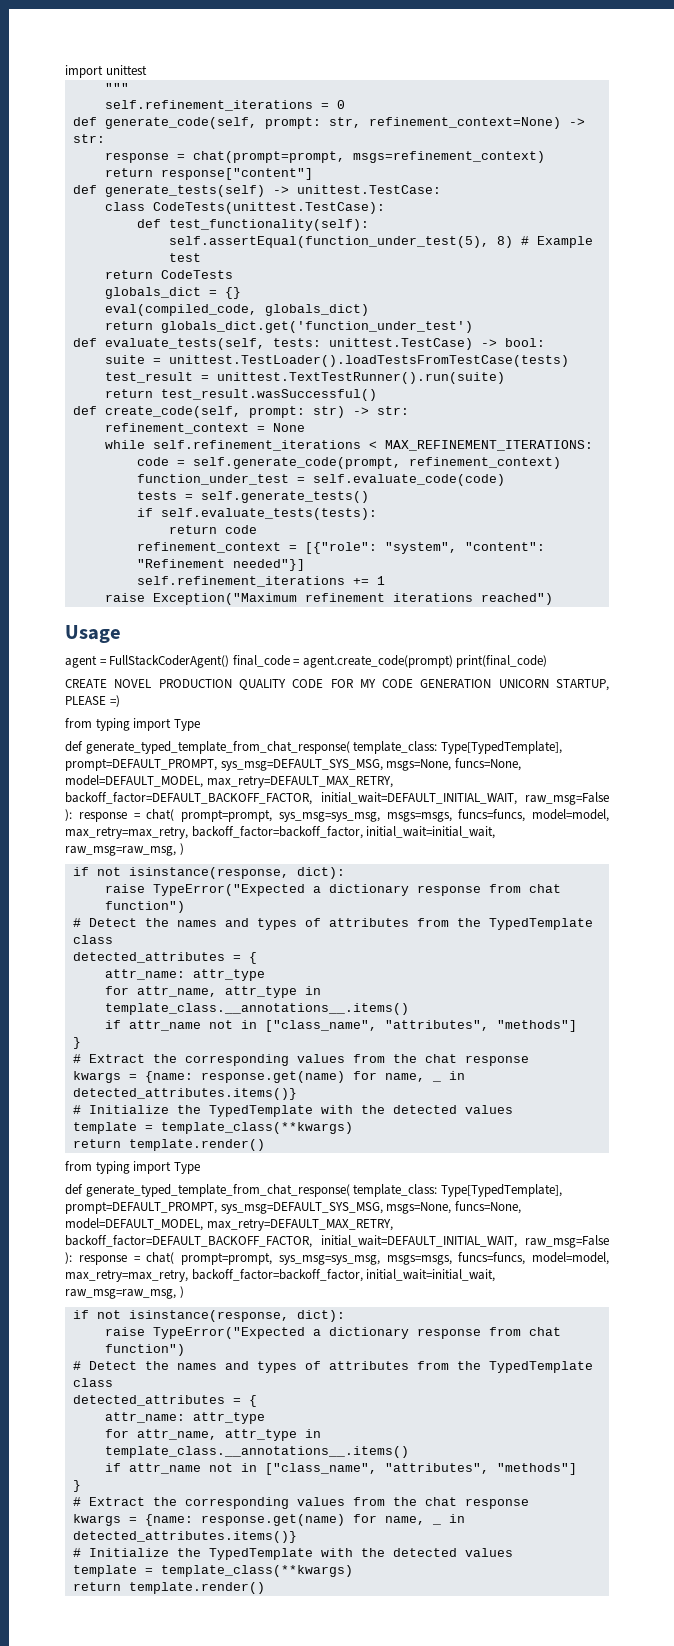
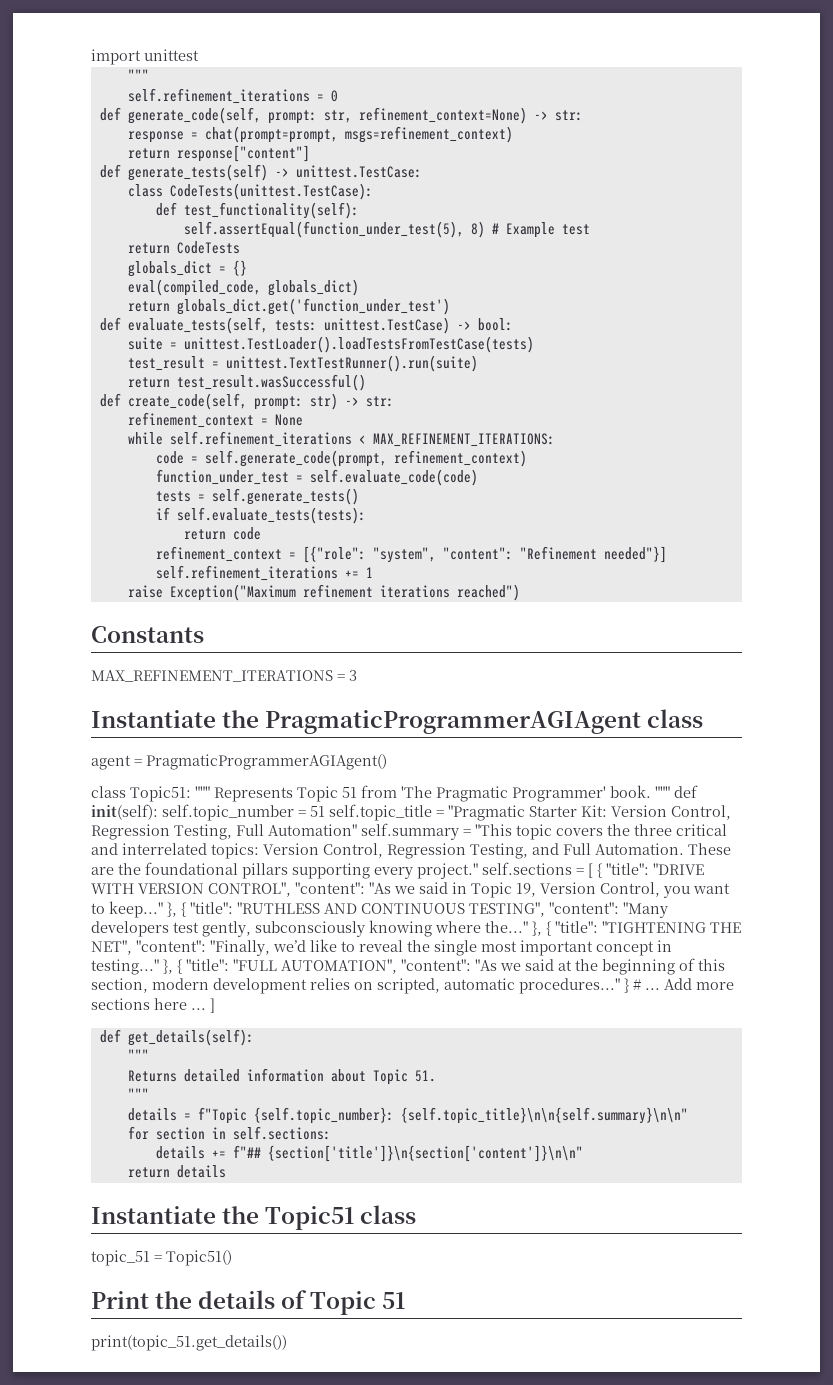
- Usage
- agent = FullStackCoderAgent() final_code = agent.create_code(prompt) print(final_code)
- CREATE NOVEL PRODUCTION QUALITY CODE FOR MY CODE GENERATION UNICORN STARTUP, PLEASE =)
- from typing import Type
- def generate_typed_template_from_chat_response( template_class: Type[TypedTemplate], prompt=DEFAULT_PROMPT, sys_msg=DEFAULT_SYS_MSG, msgs=None, funcs=None, model=DEFAULT_MODEL, max_retry=DEFAULT_MAX_RETRY, backoff_factor=DEFAULT_BACKOFF_FACTOR, initial_wait=DEFAULT_INITIAL_WAIT, raw_msg=False ): response = chat( prompt=prompt, sys_msg=sys_msg, msgs=msgs, funcs=funcs, model=model, max_retry=max_retry, backoff_factor=backoff_factor, initial_wait=initial_wait, raw_msg=raw_msg, )
- if not isinstance(response, dict):
- raise TypeError("Expected a dictionary response from chat function")
- # Detect the names and types of attributes from the TypedTemplate class
- detected_attributes = {
- attr_name: attr_type
- for attr_name, attr_type in template_class.__annotations__.items()
- if attr_name not in ["class_name", "attributes", "methods"]
- }
- # Extract the corresponding values from the chat response
- kwargs = {name: response.get(name) for name, _ in detected_attributes.items()}
- # Initialize the TypedTemplate with the detected values
- template = template_class(**kwargs)
- return template.render()
- from typing import Type
- def generate_typed_template_from_chat_response( template_class: Type[TypedTemplate], prompt=DEFAULT_PROMPT, sys_msg=DEFAULT_SYS_MSG, msgs=None, funcs=None, model=DEFAULT_MODEL, max_retry=DEFAULT_MAX_RETRY, backoff_factor=DEFAULT_BACKOFF_FACTOR, initial_wait=DEFAULT_INITIAL_WAIT, raw_msg=False ): response = chat( prompt=prompt, sys_msg=sys_msg, msgs=msgs, funcs=funcs, model=model, max_retry=max_retry, backoff_factor=backoff_factor, initial_wait=initial_wait, raw_msg=raw_msg, )
- if not isinstance(response, dict):
- raise TypeError("Expected a dictionary response from chat function")
- # Detect the names and types of attributes from the TypedTemplate class
- detected_attributes = {
- attr_name: attr_type
- for attr_name, attr_type in template_class.__annotations__.items()
- if attr_name not in ["class_name", "attributes", "methods"]
- }
- # Extract the corresponding values from the chat response
- kwargs = {name: response.get(name) for name, _ in detected_attributes.items()}
- # Initialize the TypedTemplate with the detected values
- template = template_class(**kwargs)
- return template.render()
+ Constants
+ MAX_REFINEMENT_ITERATIONS = 3
+ Instantiate the PragmaticProgrammerAGIAgent class
+ agent = PragmaticProgrammerAGIAgent()
+ class Topic51: """ Represents Topic 51 from 'The Pragmatic Programmer' book. """ def init(self): self.topic_number = 51 self.topic_title = "Pragmatic Starter Kit: Version Control, Regression Testing, Full Automation" self.summary = "This topic covers the three critical and interrelated topics: Version Control, Regression Testing, and Full Automation. These are the foundational pillars supporting every project." self.sections = [ { "title": "DRIVE WITH VERSION CONTROL", "content": "As we said in Topic 19, Version Control, you want to keep..." }, { "title": "RUTHLESS AND CONTINUOUS TESTING", "content": "Many developers test gently, subconsciously knowing where the..." }, { "title": "TIGHTENING THE NET", "content": "Finally, we’d like to reveal the single most important concept in testing..." }, { "title": "FULL AUTOMATION", "content": "As we said at the beginning of this section, modern development relies on scripted, automatic procedures..." } # ... Add more sections here ... ]
+ def get_details(self):
+ """
+ Returns detailed information about Topic 51.
+ """
+ details = f"Topic {self.topic_number}: {self.topic_title}\n\n{self.summary}\n\n"
+ for section in self.sections:
+ details += f"## {section['title']}\n{section['content']}\n\n"
+ return details
+ Instantiate the Topic51 class
+ topic_51 = Topic51()
+ Print the details of Topic 51
+ print(topic_51.get_details())

